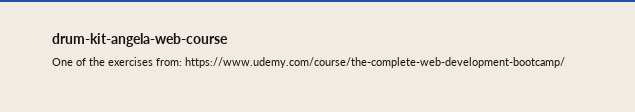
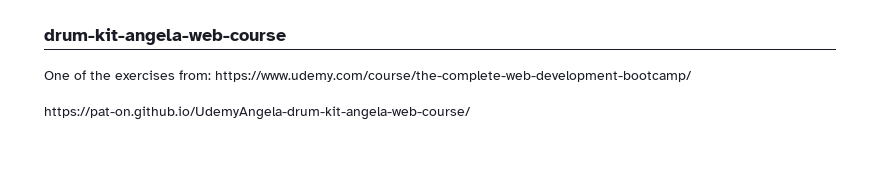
+ https://pat-on.github.io/UdemyAngela-drum-kit-angela-web-course/

